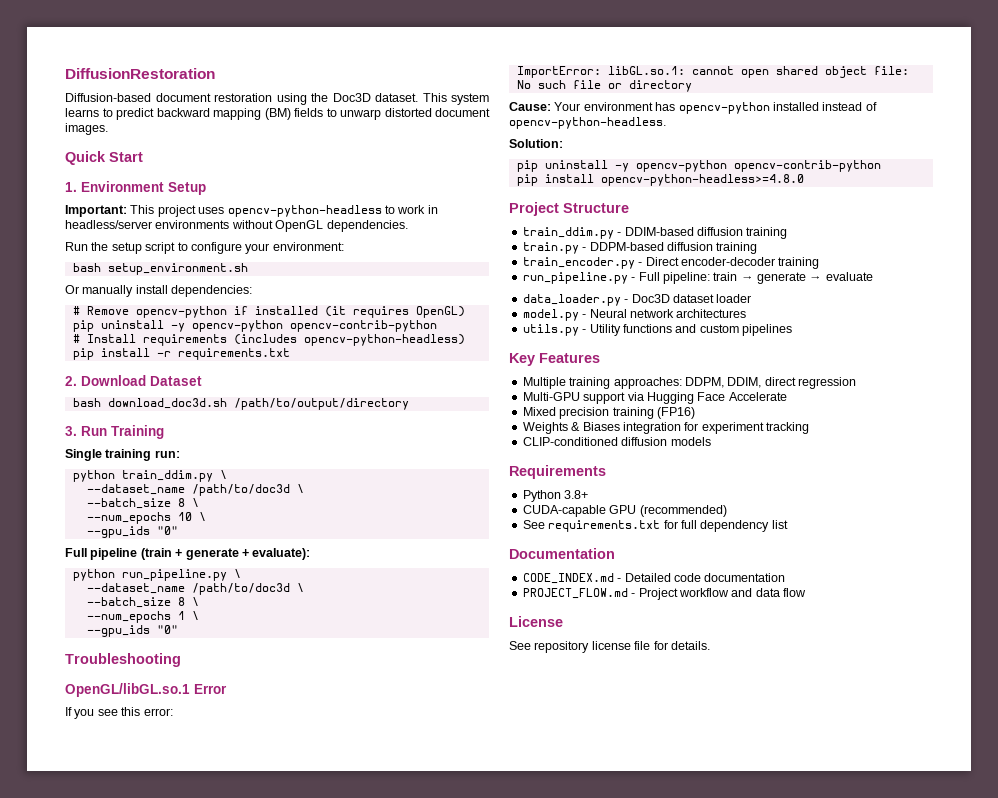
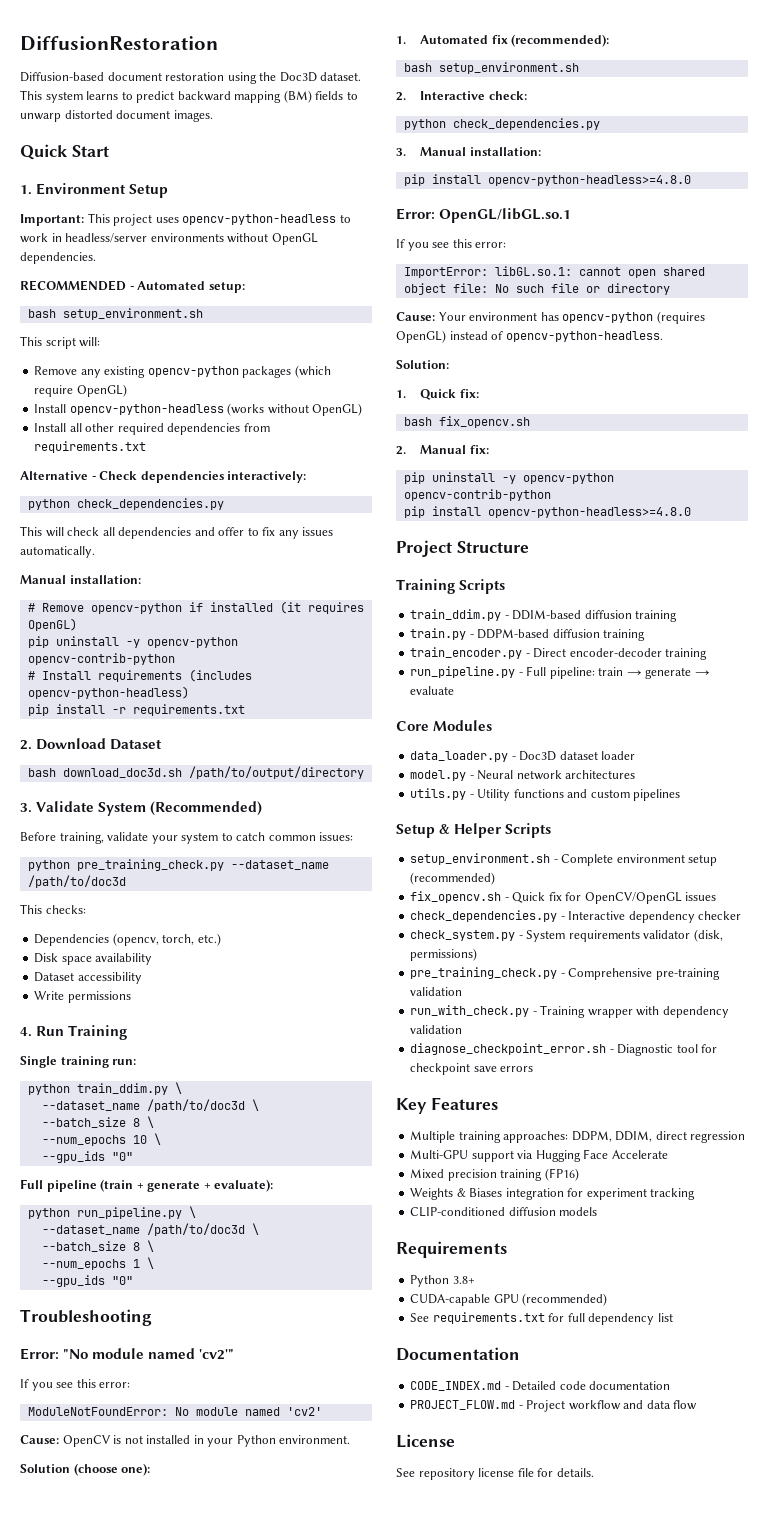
- Run the setup script to configure your environment:
+ RECOMMENDED - Automated setup:
  bash setup_environment.sh
- Or manually install dependencies:
+ This script will:
+ Remove any existing opencv-python packages (which require OpenGL)
+ Install opencv-python-headless (works without OpenGL)
+ Install all other required dependencies from requirements.txt
+ Alternative - Check dependencies interactively:
+ python check_dependencies.py
+ This will check all dependencies and offer to fix any issues automatically.
+ Manual installation:
- 3. Run Training
+ 3. Validate System (Recommended)
+ Before training, validate your system to catch common issues:
+ python pre_training_check.py --dataset_name /path/to/doc3d
+ This checks:
+ Dependencies (opencv, torch, etc.)
+ Disk space availability
+ Dataset accessibility
+ Write permissions
+ 4. Run Training
- OpenGL/libGL.so.1 Error
+ Error: "No module named 'cv2'"
+ If you see this error:
+ ModuleNotFoundError: No module named 'cv2'
+ Cause: OpenCV is not installed in your Python environment.
+ Solution (choose one):
+ 1. Automated fix (recommended):
+ bash setup_environment.sh
+ 2. Interactive check:
+ python check_dependencies.py
+ 3. Manual installation:
+ pip install opencv-python-headless>=4.8.0
+ Error: OpenGL/libGL.so.1
- Cause: Your environment has opencv-python installed instead of opencv-python-headless.
+ Cause: Your environment has opencv-python (requires OpenGL) instead of opencv-python-headless.
+ 1. Quick fix:
+ bash fix_opencv.sh
+ 2. Manual fix:
+ Training Scripts
+ Core Modules
+ Setup & Helper Scripts
+ setup_environment.sh - Complete environment setup (recommended)
+ fix_opencv.sh - Quick fix for OpenCV/OpenGL issues
+ check_dependencies.py - Interactive dependency checker
+ check_system.py - System requirements validator (disk, permissions)
+ pre_training_check.py - Comprehensive pre-training validation
+ run_with_check.py - Training wrapper with dependency validation
+ diagnose_checkpoint_error.sh - Diagnostic tool for checkpoint save errors

